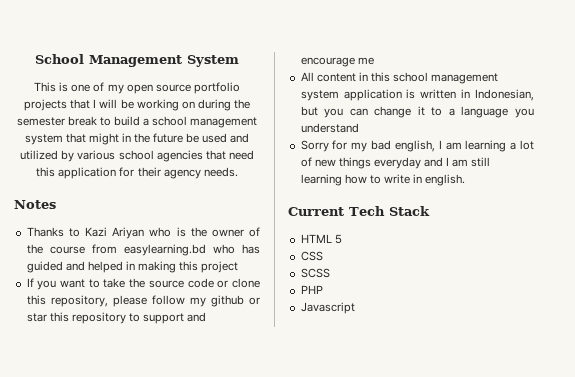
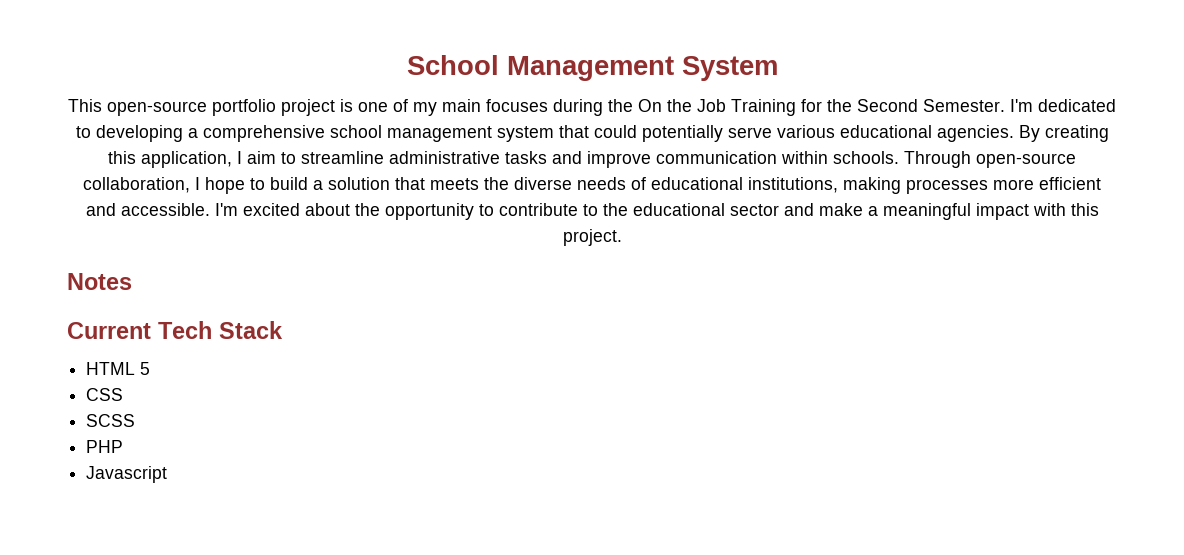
- This is one of my open source portfolio projects that I will be working on during the semester break to build a school management system that might in the future be used and utilized by various school agencies that need this application for their agency needs.
+ This open-source portfolio project is one of my main focuses during the On the Job Training for the Second Semester. I'm dedicated to developing a comprehensive school management system that could potentially serve various educational agencies. By creating this application, I aim to streamline administrative tasks and improve communication within schools. Through open-source collaboration, I hope to build a solution that meets the diverse needs of educational institutions, making processes more efficient and accessible. I'm excited about the opportunity to contribute to the educational sector and make a meaningful impact with this project.
  Notes
- Thanks to Kazi Ariyan who is the owner of the course from easylearning.bd who has guided and helped in making this project
- If you want to take the source code or clone this repository, please follow my github or star this repository to support and encourage me
- All content in this school management system application is written in Indonesian, but you can change it to a language you understand
- Sorry for my bad english, I am learning a lot of new things everyday and I am still learning how to write in english.

